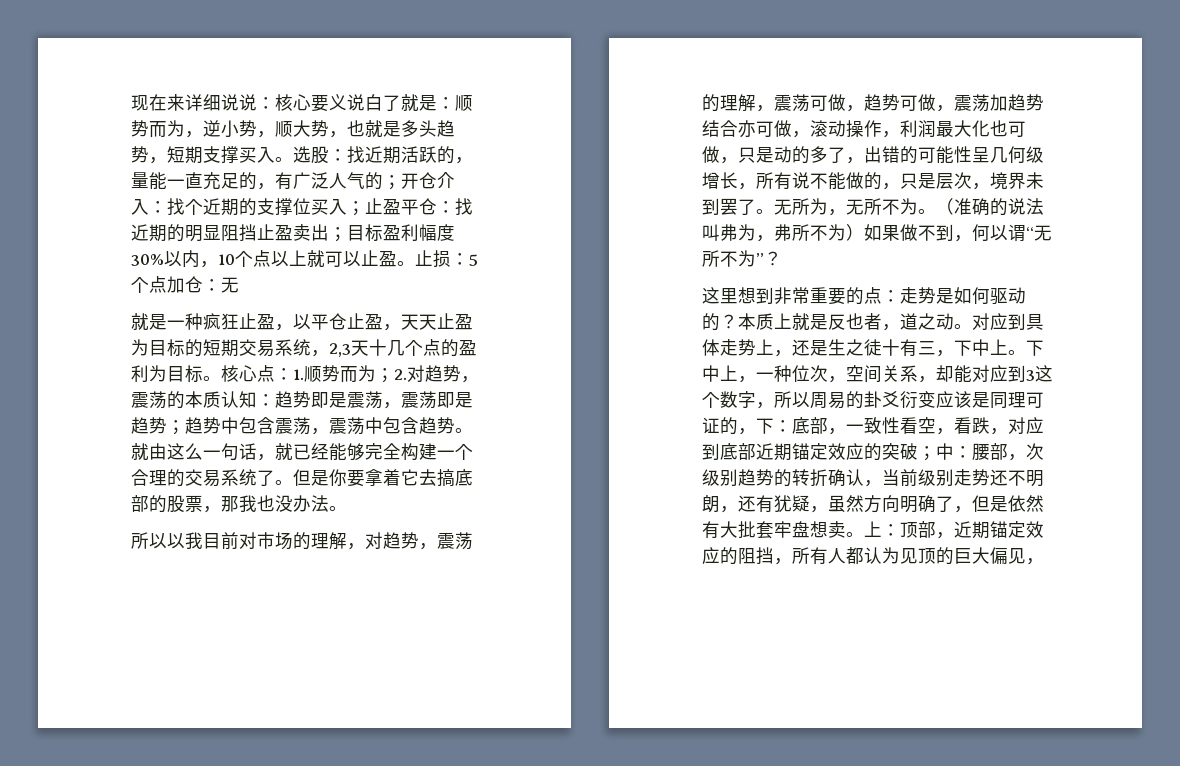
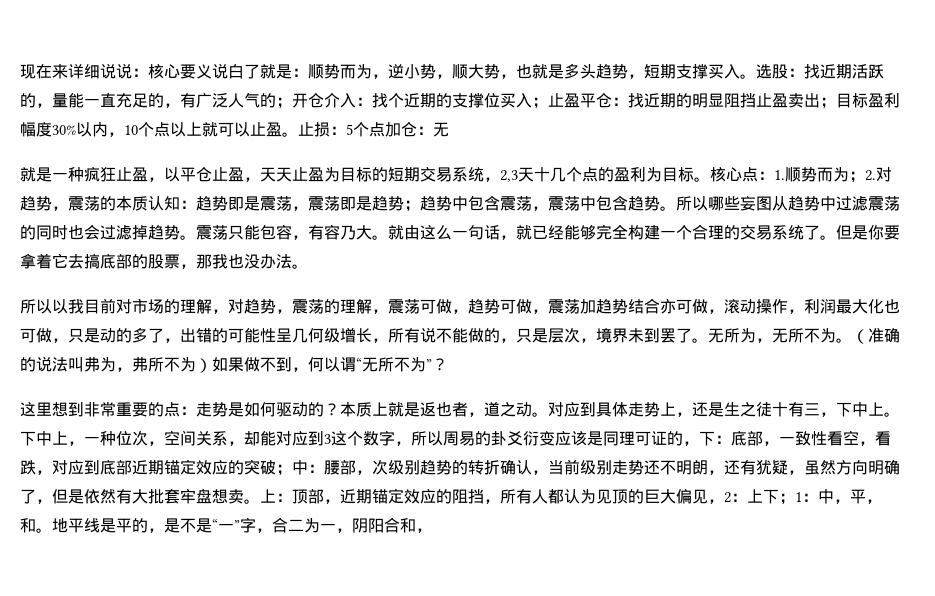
+ 所以哪些妄图从趋势中过滤震荡的同时也会过滤掉趋势。震荡只能包容，有容乃大。
- 本质上就是反也者，道之动。
+ 本质上就是返也者，道之动。
- 上：顶部，近期锚定效应的阻挡，所有人都认为见顶的巨大偏见，
+ 上：顶部，近期锚定效应的阻挡，所有人都认为见顶的巨大偏见，2：上下；1：中，平，和。地平线是平的，是不是“一”字，合二为一，阴阳合和，

